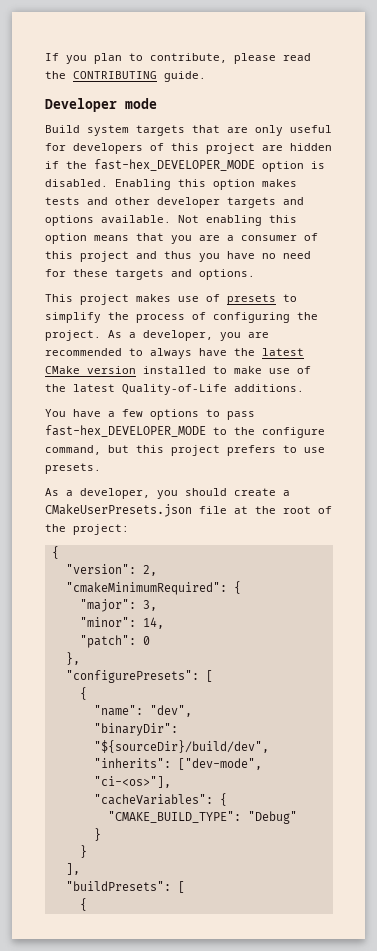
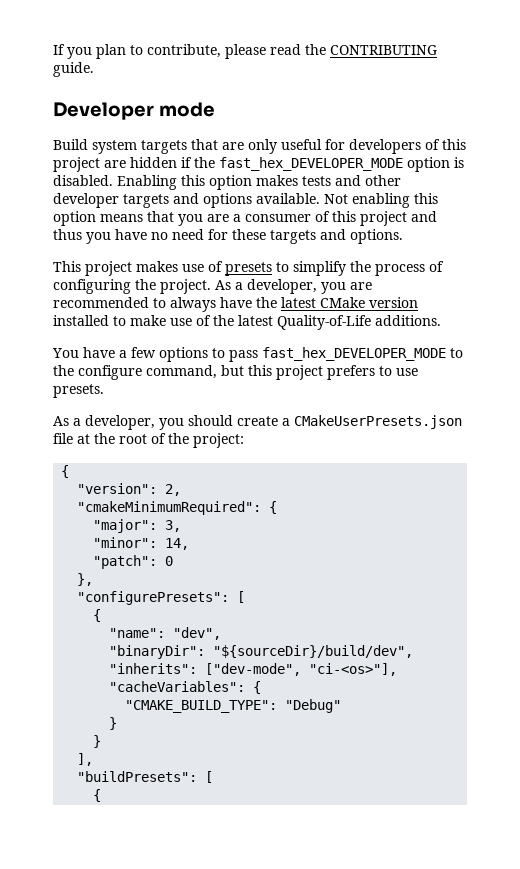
- Build system targets that are only useful for developers of this project are hidden if the fast-hex_DEVELOPER_MODE option is disabled.
+ Build system targets that are only useful for developers of this project are hidden if the fast_hex_DEVELOPER_MODE option is disabled.
- You have a few options to pass fast-hex_DEVELOPER_MODE to the configure command, but this project prefers to use presets.
+ You have a few options to pass fast_hex_DEVELOPER_MODE to the configure command, but this project prefers to use presets.

